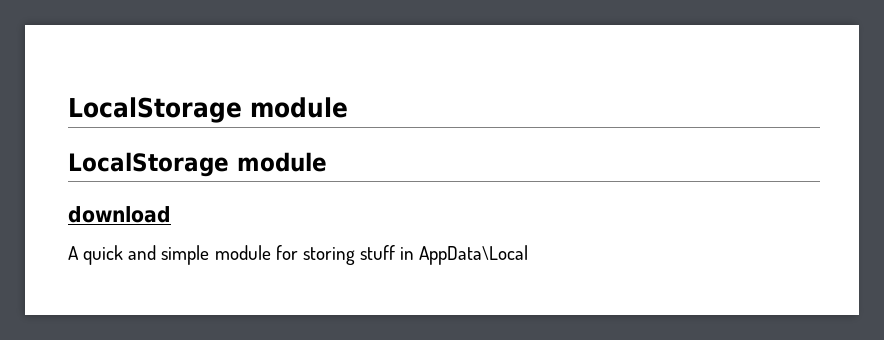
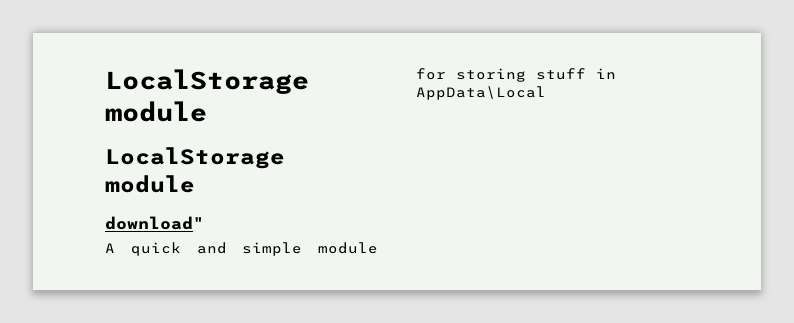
- download
+ download"

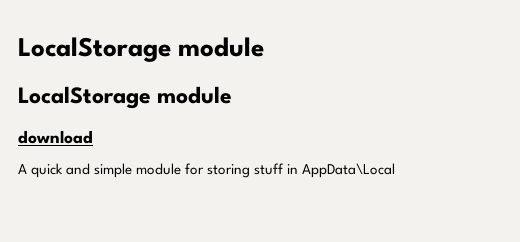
- download"
+ download

